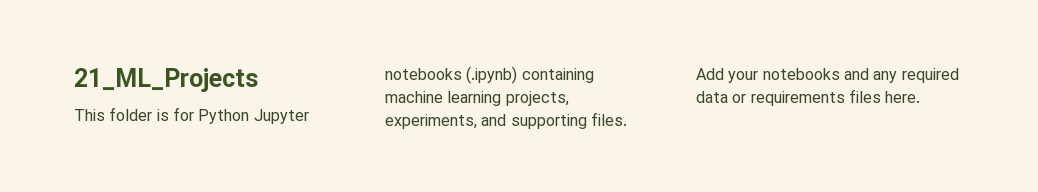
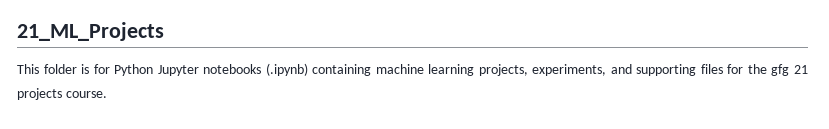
- This folder is for Python Jupyter notebooks (.ipynb) containing machine learning projects, experiments, and supporting files. Add your notebooks and any required data or requirements files here.
+ This folder is for Python Jupyter notebooks (.ipynb) containing machine learning projects, experiments, and supporting files for the gfg 21 projects course.

